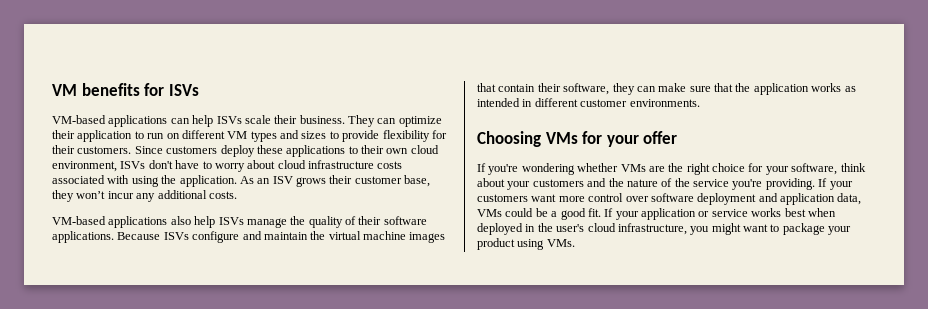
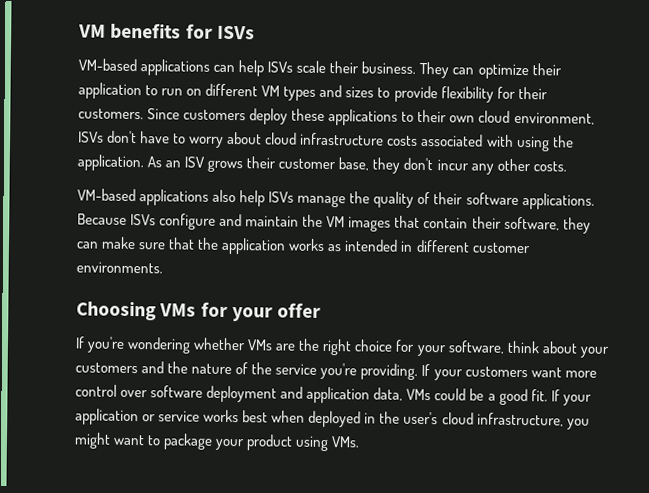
- As an ISV grows their customer base, they won’t incur any additional costs.
+ As an ISV grows their customer base, they don't incur any other costs.
- Because ISVs configure and maintain the virtual machine images that contain their software, they can make sure that the application works as intended in different customer environments.
+ Because ISVs configure and maintain the VM images that contain their software, they can make sure that the application works as intended in different customer environments.

